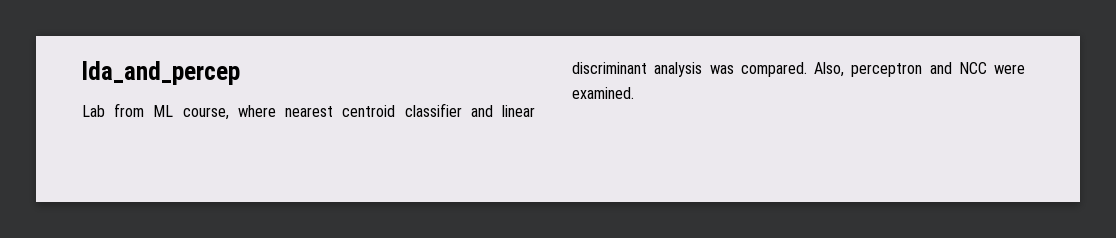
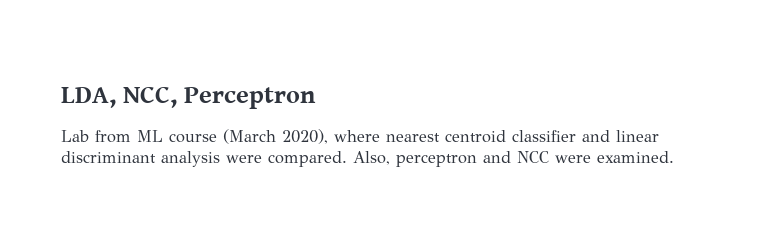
- lda_and_percep
+ LDA, NCC, Perceptron
- Lab from ML course, where nearest centroid classifier and linear discriminant analysis was compared.
+ Lab from ML course (March 2020), where nearest centroid classifier and linear discriminant analysis were compared.

